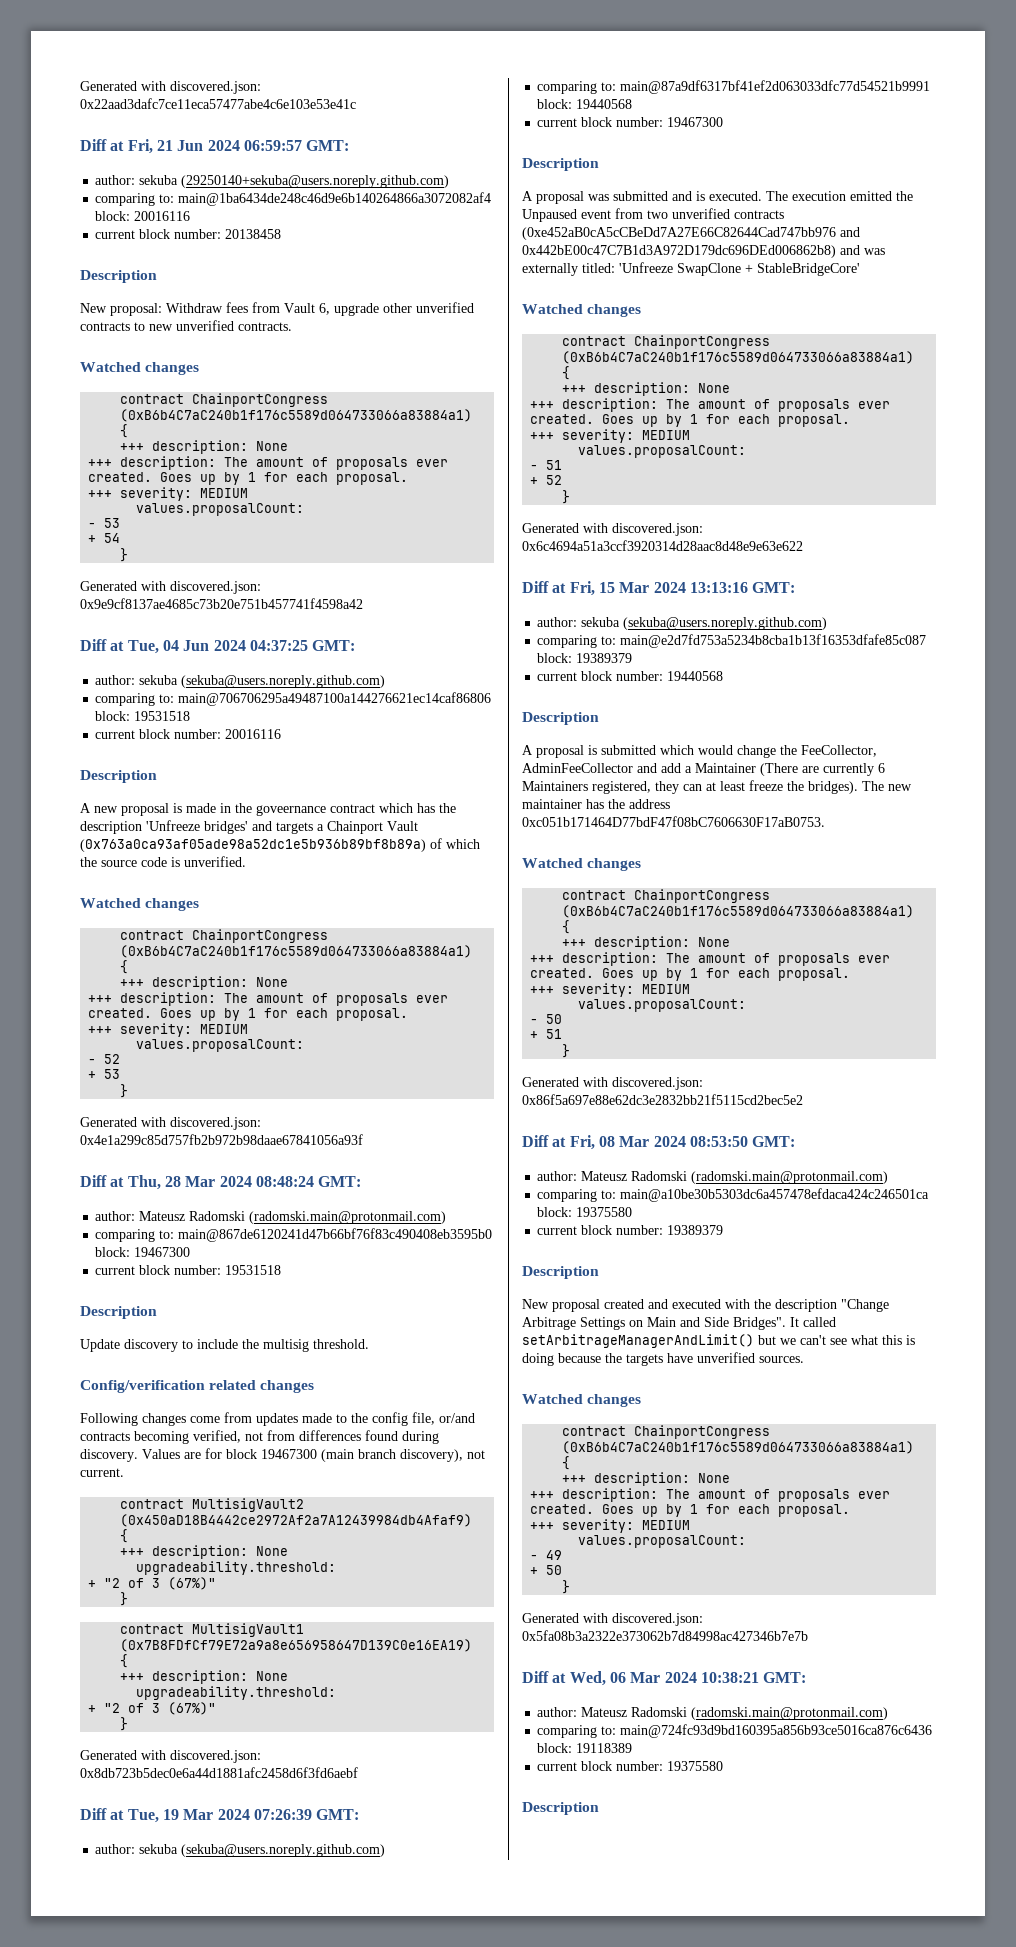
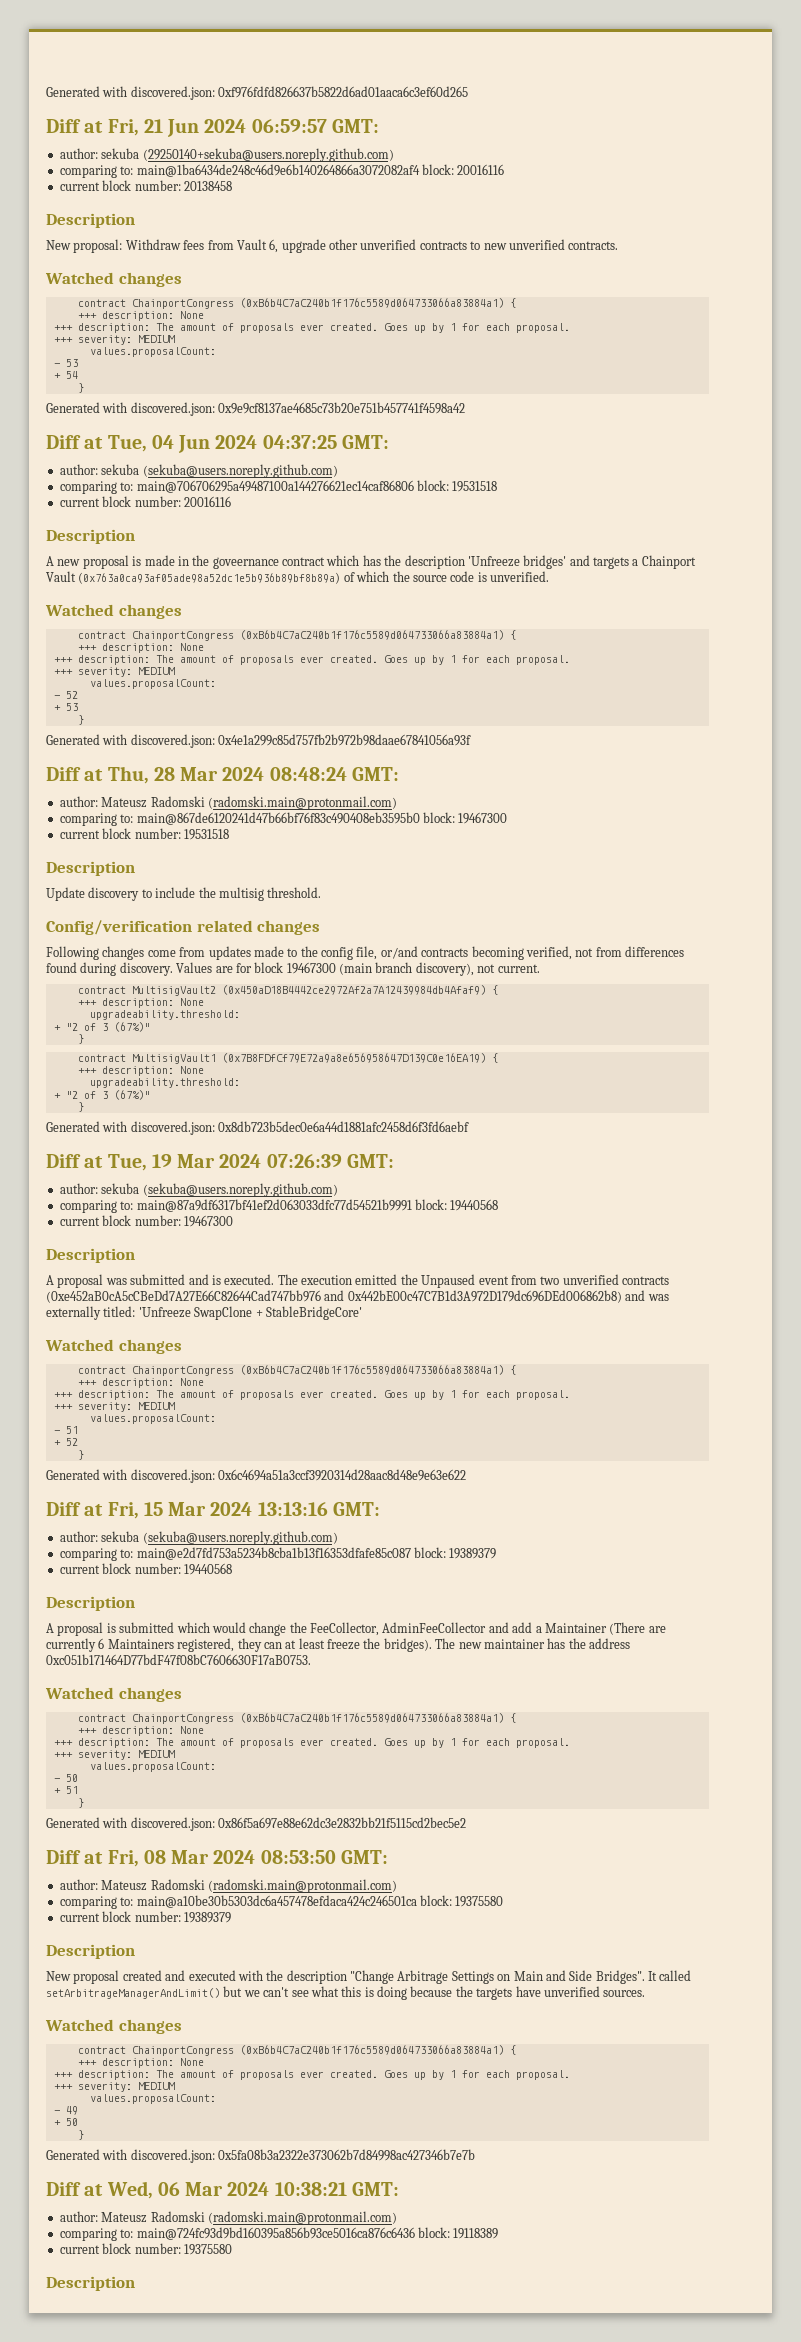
- Generated with discovered.json: 0x22aad3dafc7ce11eca57477abe4c6e103e53e41c
+ Generated with discovered.json: 0xf976fdfd826637b5822d6ad01aaca6c3ef60d265

